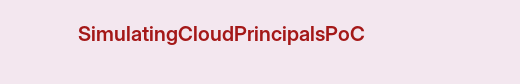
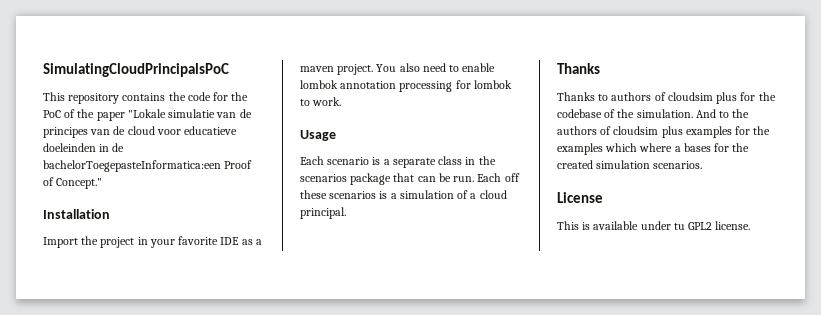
+ This repository contains the code for the PoC of the paper "Lokale simulatie van de principes van de cloud voor educatieve doeleinden in de bachelorToegepasteInformatica:een Proof of Concept."
+ Installation
+ Import the project in your favorite IDE as a maven project. You also need to enable lombok annotation processing for lombok to work.
+ Usage
+ Each scenario is a separate class in the scenarios package that can be run. Each off these scenarios is a simulation of a cloud principal.
+ Thanks
+ Thanks to authors of cloudsim plus for the codebase of the simulation. And to the authors of cloudsim plus examples for the examples which where a bases for the created simulation scenarios.
+ License
+ This is available under tu GPL2 license.

